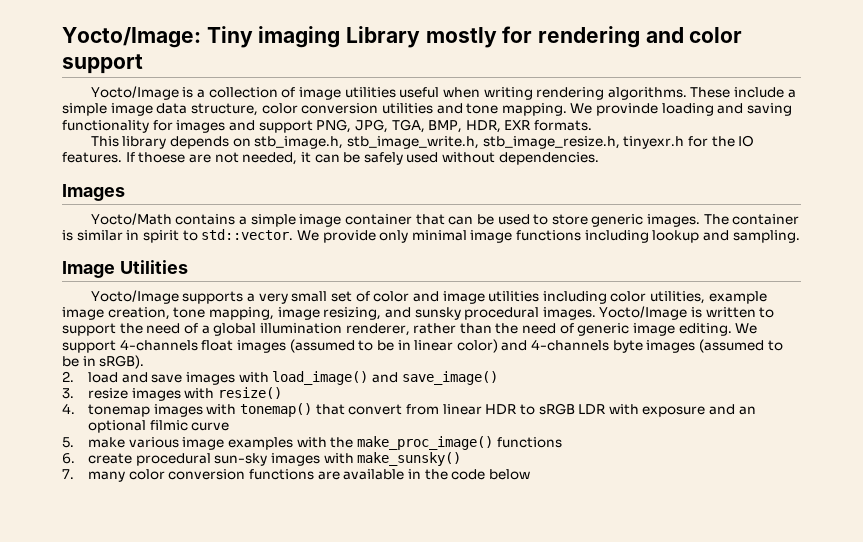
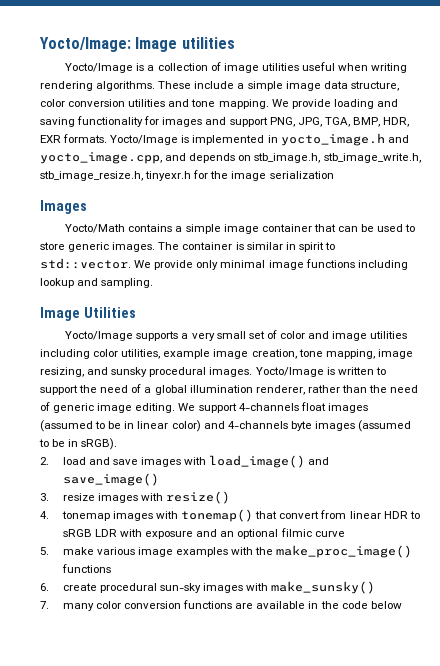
- Yocto/Image: Tiny imaging Library mostly for rendering and color support
+ Yocto/Image: Image utilities
- We provinde loading and saving functionality for images and support PNG, JPG, TGA, BMP, HDR, EXR formats.
- This library depends on stb_image.h, stb_image_write.h, stb_image_resize.h, tinyexr.h for the IO features. If thoese are not needed, it can be safely used without dependencies.
+ We provide loading and saving functionality for images and support PNG, JPG, TGA, BMP, HDR, EXR formats. Yocto/Image is implemented in yocto_image.h and yocto_image.cpp, and depends on stb_image.h, stb_image_write.h, stb_image_resize.h, tinyexr.h for the image serialization

